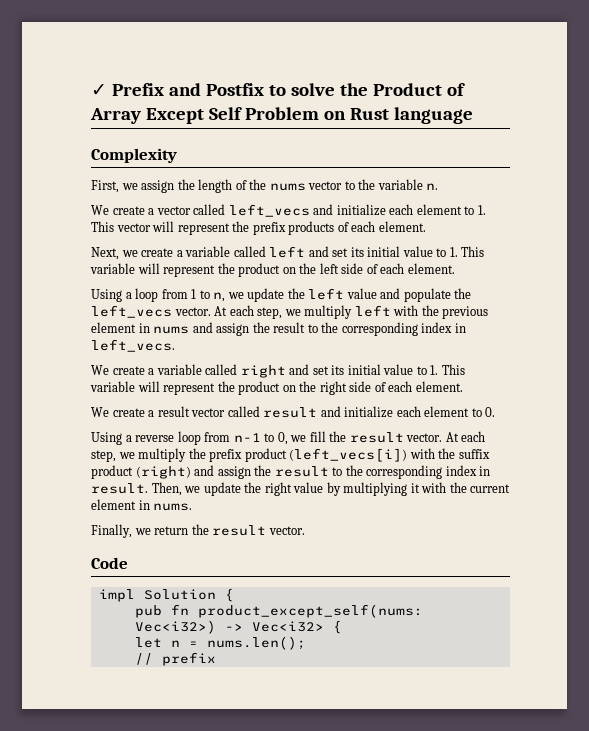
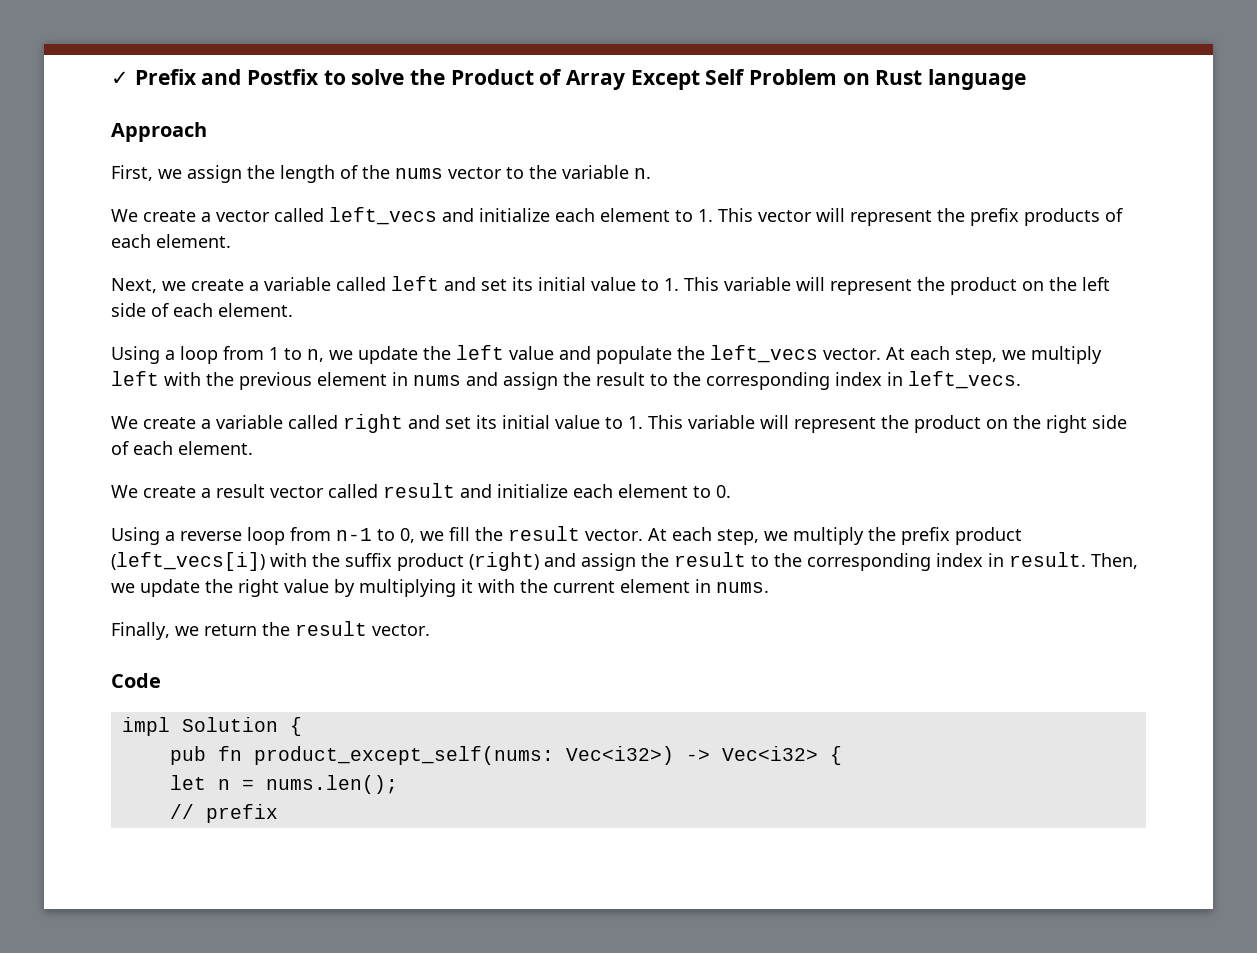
- Complexity
+ Approach

